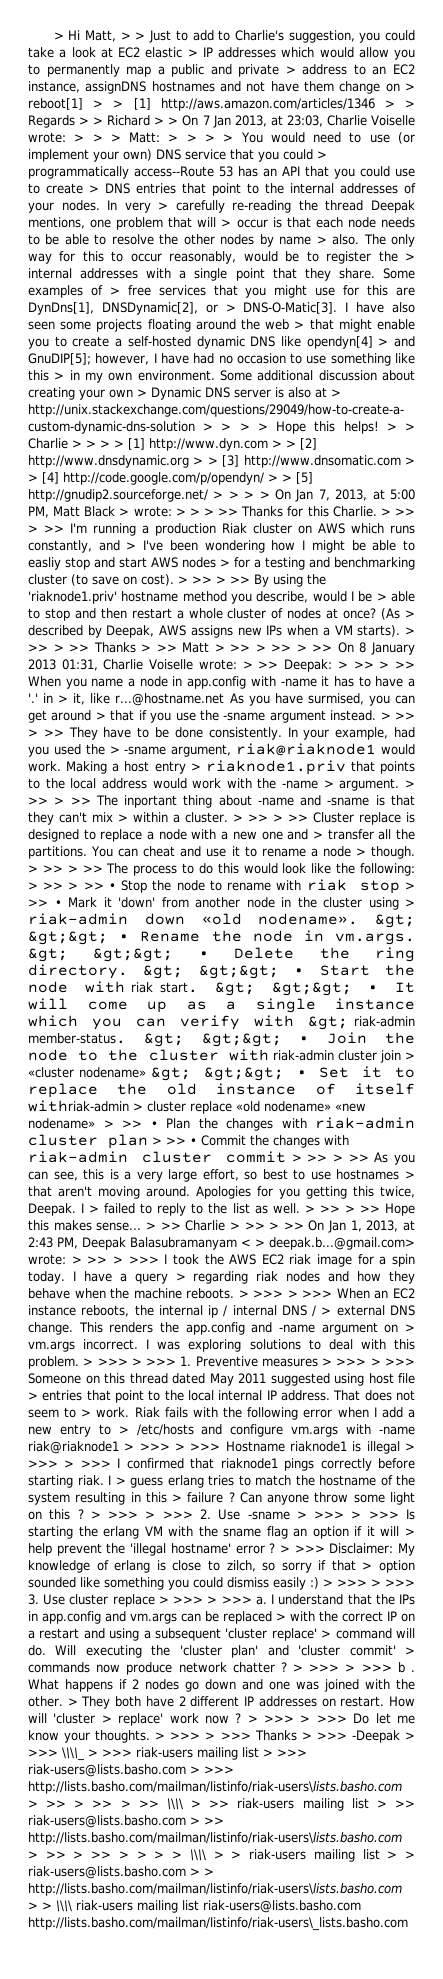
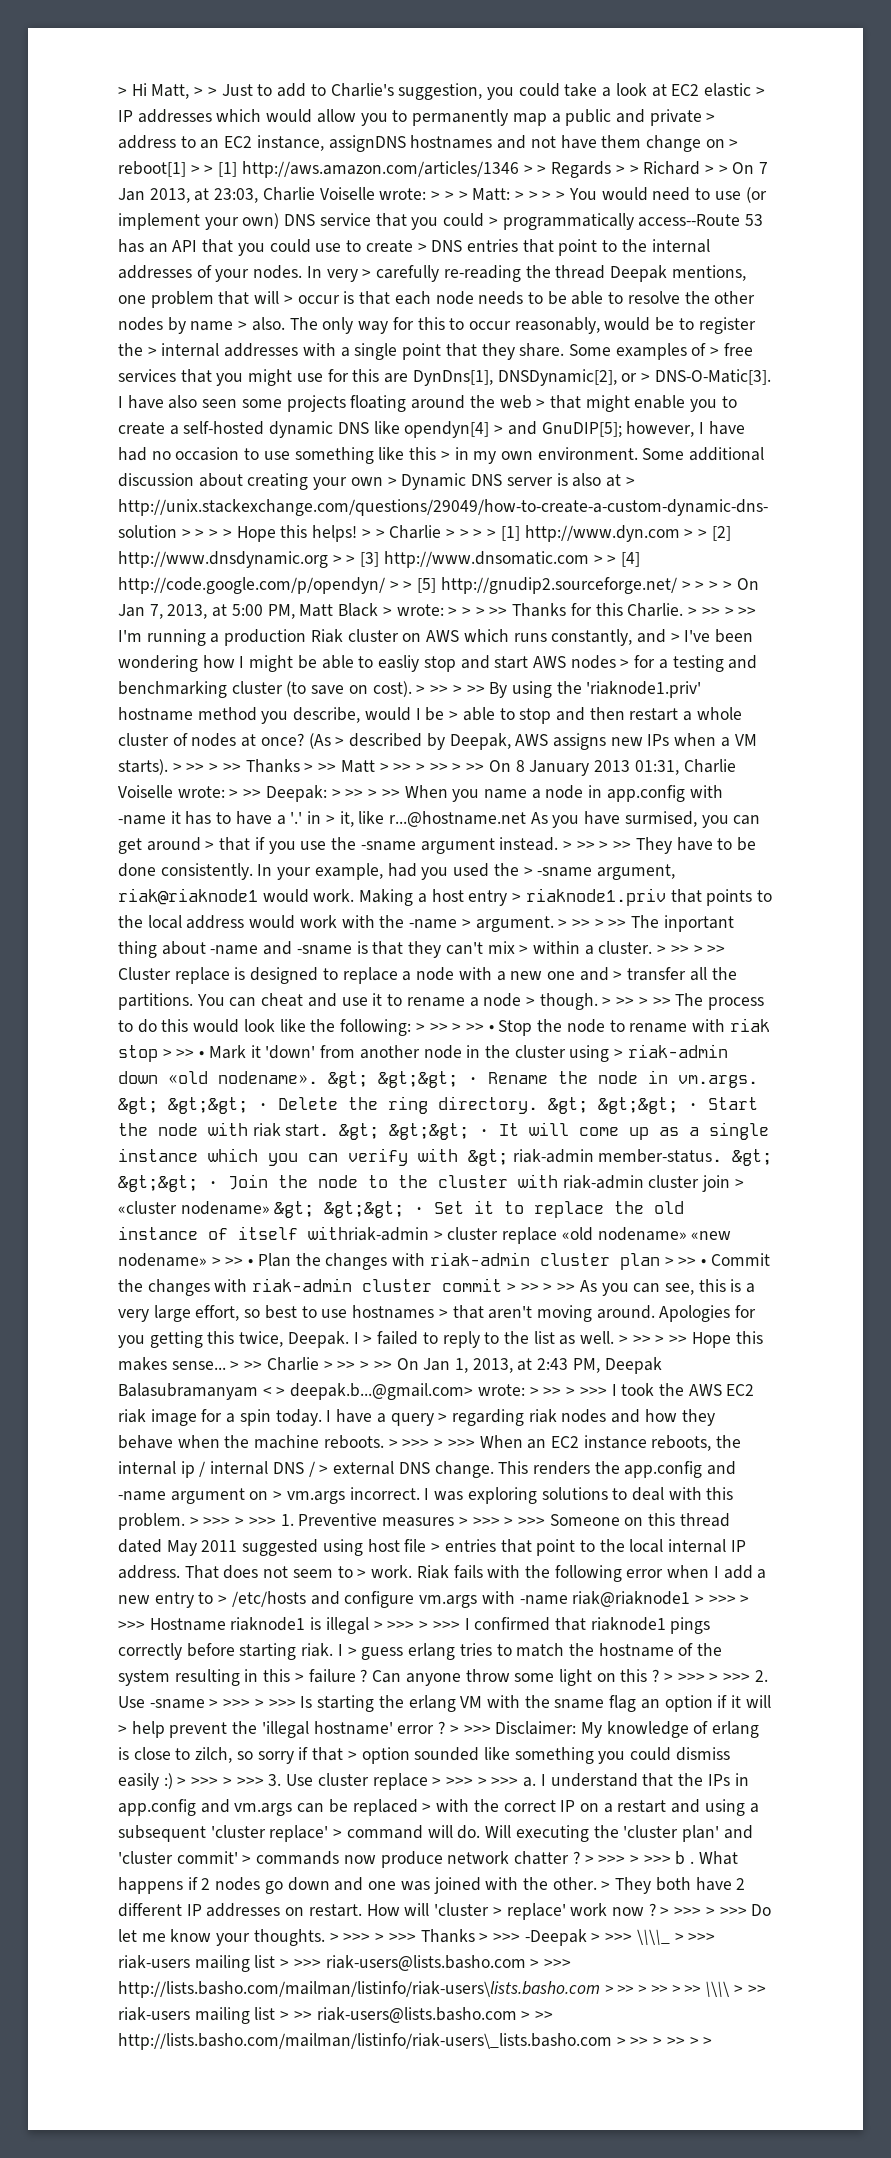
- > >>> > >>> Thanks > >>> -Deepak > >>> \\\\_ > >>> riak-users mailing list > >>> riak-users@lists.basho.com > >>> http://lists.basho.com/mailman/listinfo/riak-users\lists.basho.com > >> > >> > >> \\\\ > >> riak-users mailing list > >> riak-users@lists.basho.com > >> http://lists.basho.com/mailman/listinfo/riak-users\lists.basho.com > >> > >> > > > > \\\\ > > riak-users mailing list > > riak-users@lists.basho.com > > http://lists.basho.com/mailman/listinfo/riak-users\lists.basho.com > > \\\\ riak-users mailing list riak-users@lists.basho.com http://lists.basho.com/mailman/listinfo/riak-users\_lists.basho.com
+ > >>> > >>> Thanks > >>> -Deepak > >>> \\\\_ > >>> riak-users mailing list > >>> riak-users@lists.basho.com > >>> http://lists.basho.com/mailman/listinfo/riak-users\lists.basho.com > >> > >> > >> \\\\ > >> riak-users mailing list > >> riak-users@lists.basho.com > >> http://lists.basho.com/mailman/listinfo/riak-users\_lists.basho.com > >> > >> > >

